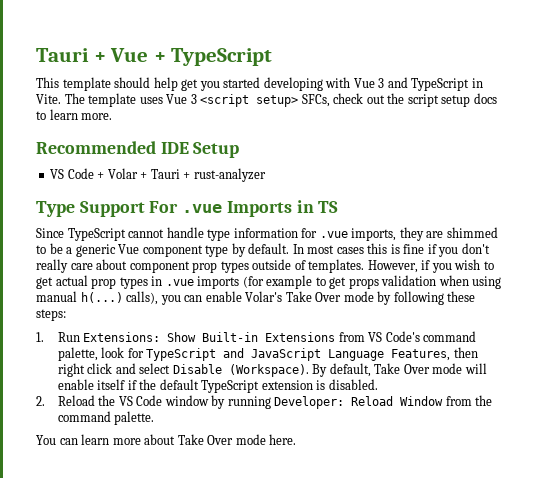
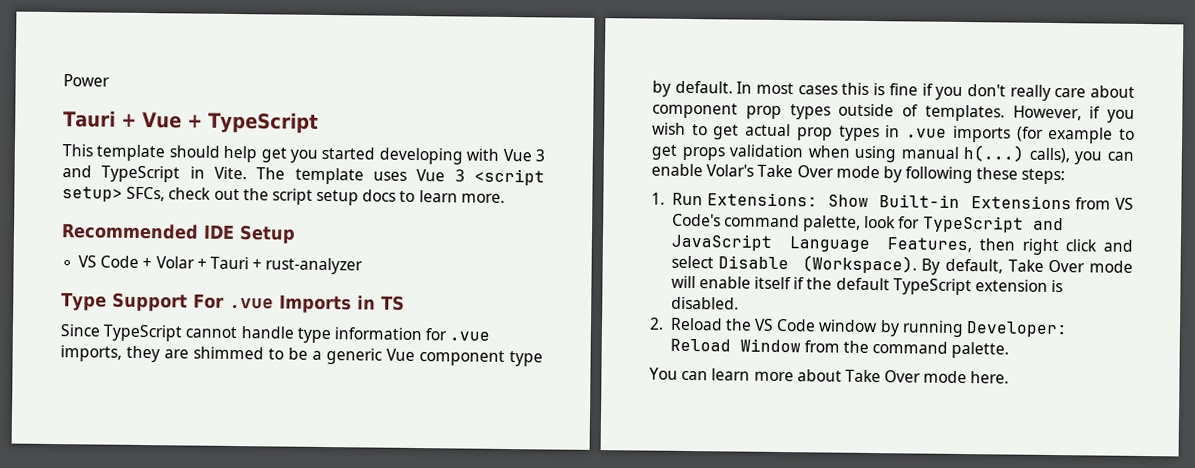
+ Power

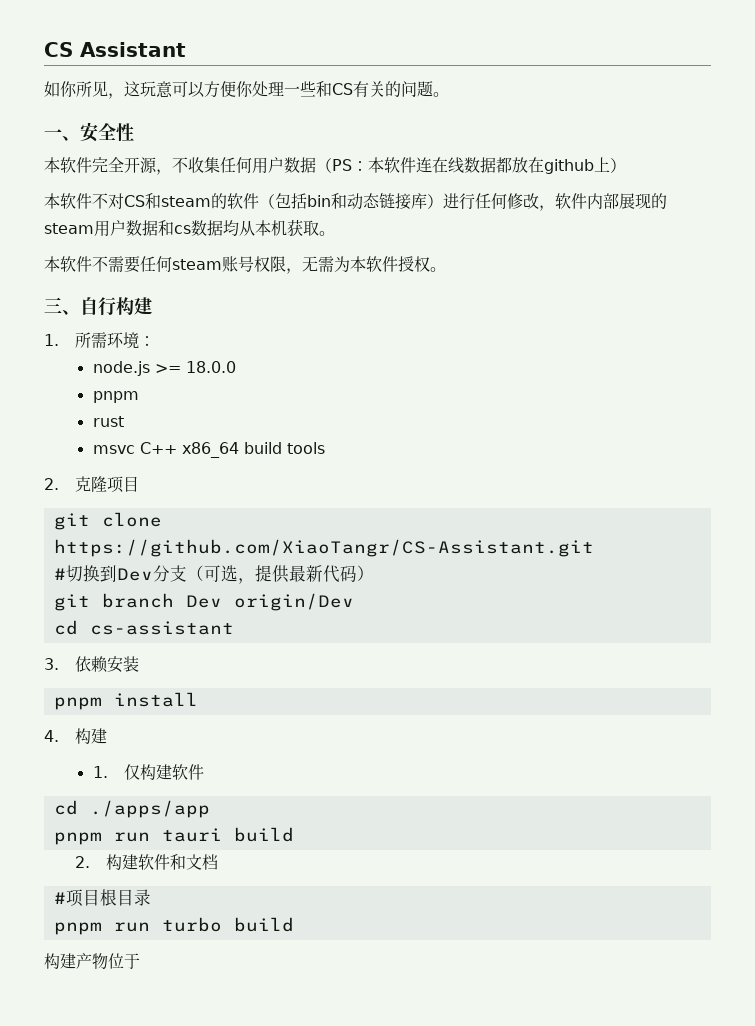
- Power
- Tauri + Vue + TypeScript
- This template should help get you started developing with Vue 3 and TypeScript in Vite. The template uses Vue 3 <script setup> SFCs, check out the script setup docs to learn more.
- Recommended IDE Setup
- VS Code + Volar + Tauri + rust-analyzer
- Type Support For .vue Imports in TS
- Since TypeScript cannot handle type information for .vue imports, they are shimmed to be a generic Vue component type by default. In most cases this is fine if you don't really care about component prop types outside of templates. However, if you wish to get actual prop types in .vue imports (for example to get props validation when using manual h(...) calls), you can enable Volar's Take Over mode by following these steps:
- 1. Run Extensions: Show Built-in Extensions from VS Code's command palette, look for TypeScript and JavaScript Language Features, then right click and select Disable (Workspace). By default, Take Over mode will enable itself if the default TypeScript extension is disabled.
- 2. Reload the VS Code window by running Developer: Reload Window from the command palette.
- You can learn more about Take Over mode here.
+ CS Assistant
+ 如你所见，这玩意可以方便你处理一些和CS有关的问题。
+ 一、安全性
+ 本软件完全开源，不收集任何用户数据（PS：本软件连在线数据都放在github上）
+ 本软件不对CS和steam的软件（包括bin和动态链接库）进行任何修改，软件内部展现的steam用户数据和cs数据均从本机获取。
+ 本软件不需要任何steam账号权限，无需为本软件授权。
+ 三、自行构建
+ 1.所需环境：
+ node.js >= 18.0.0
+ pnpm
+ rust
+ msvc C++ x86_64 build tools
+ 2.克隆项目
+ git clone https://github.com/XiaoTangr/CS-Assistant.git
+ #切换到Dev分支（可选，提供最新代码）
+ git branch Dev origin/Dev
+ cd cs-assistant
+ 3.依赖安装
+ pnpm install
+ 4.构建
+ 1.仅构建软件
+ cd ./apps/app
+ pnpm run tauri build
+ 2.构建软件和文档
+ #项目根目录
+ pnpm run turbo build
+ 构建产物位于

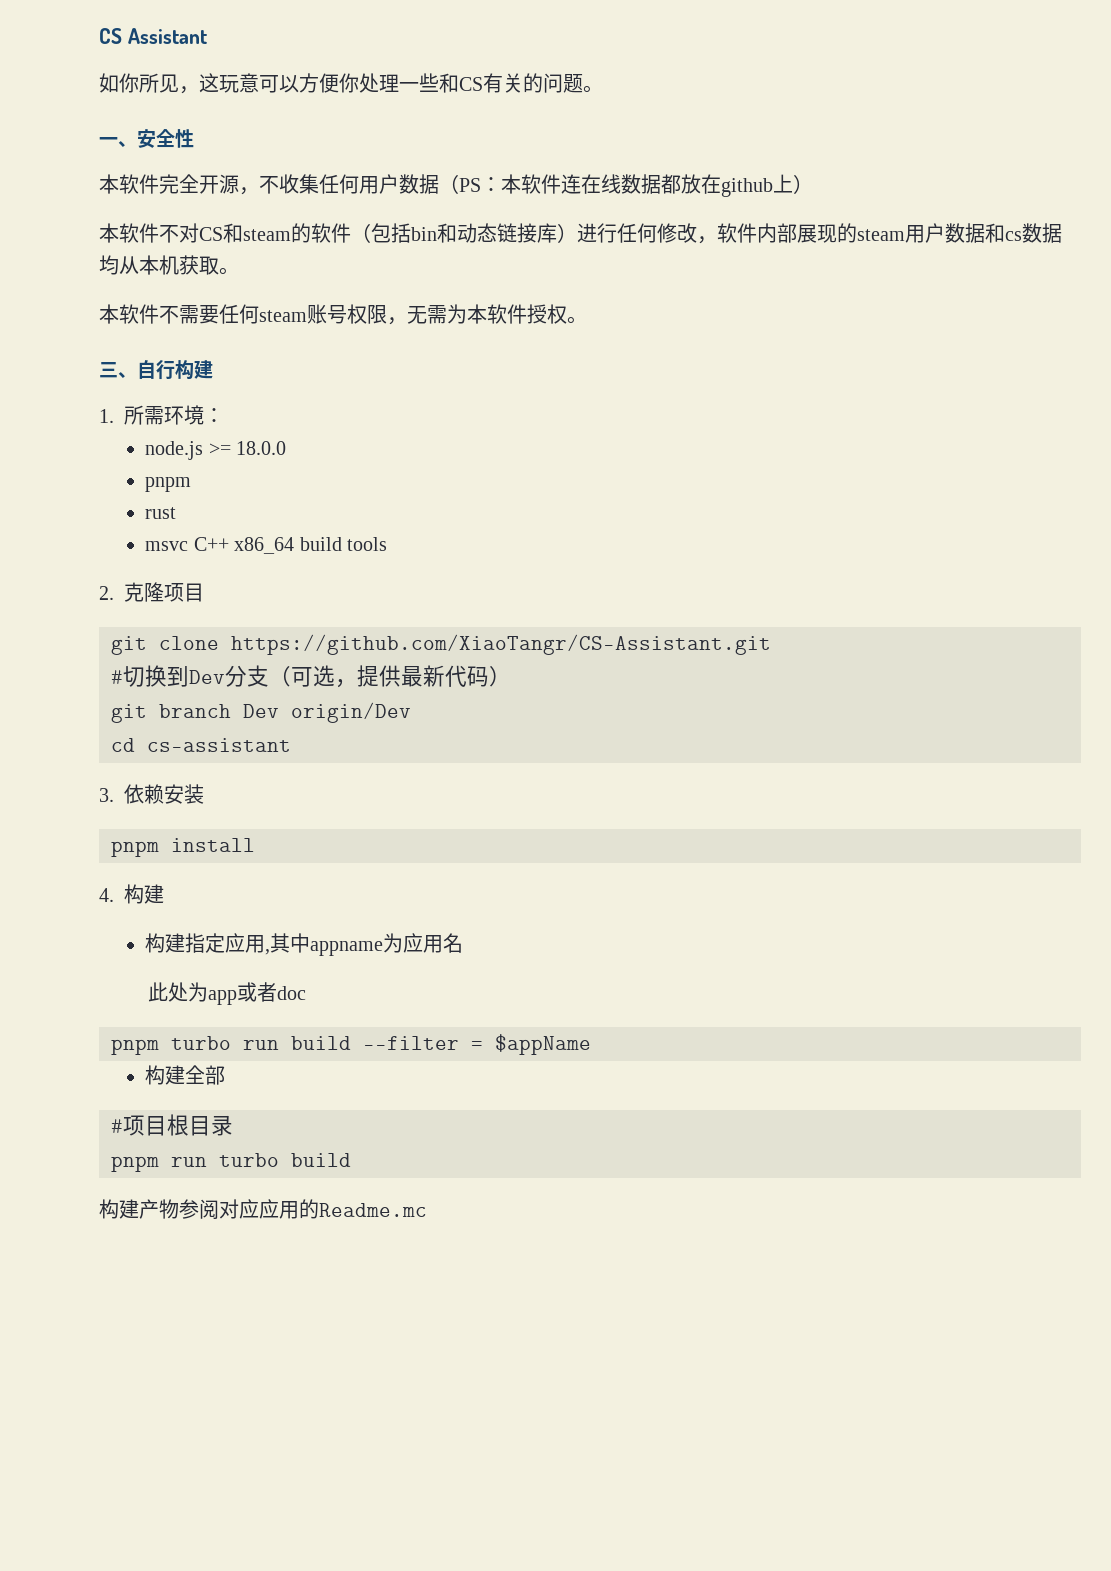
- 1.仅构建软件
- cd ./apps/app
- pnpm run tauri build
- 2.构建软件和文档
+ 构建指定应用,其中appname为应用名
+ 此处为app或者doc
+ pnpm turbo run build --filter = $appName
+ 构建全部
- 构建产物位于
+ 构建产物参阅对应应用的Readme.mc

